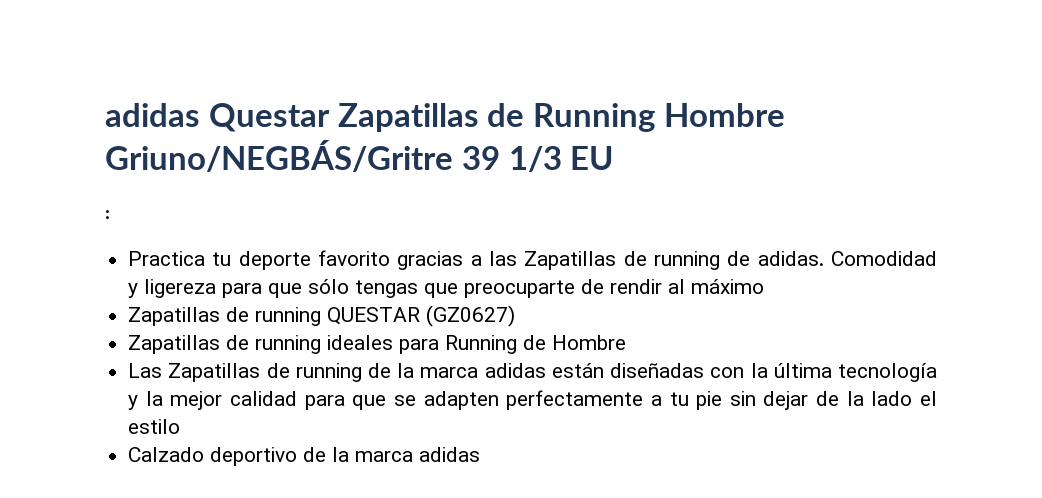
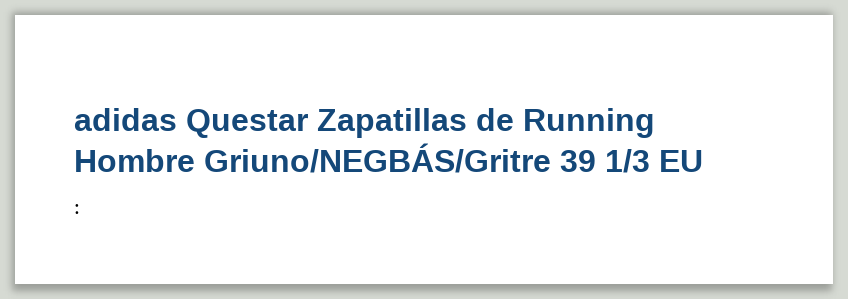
- Practica tu deporte favorito gracias a las Zapatillas de running de adidas. Comodidad y ligereza para que sólo tengas que preocuparte de rendir al máximo
- Zapatillas de running QUESTAR (GZ0627)
- Zapatillas de running ideales para Running de Hombre
- Las Zapatillas de running de la marca adidas están diseñadas con la última tecnología y la mejor calidad para que se adapten perfectamente a tu pie sin dejar de la lado el estilo
- Calzado deportivo de la marca adidas

